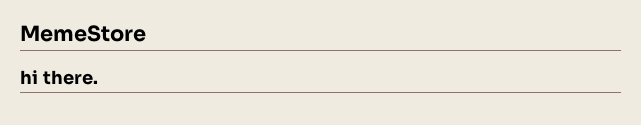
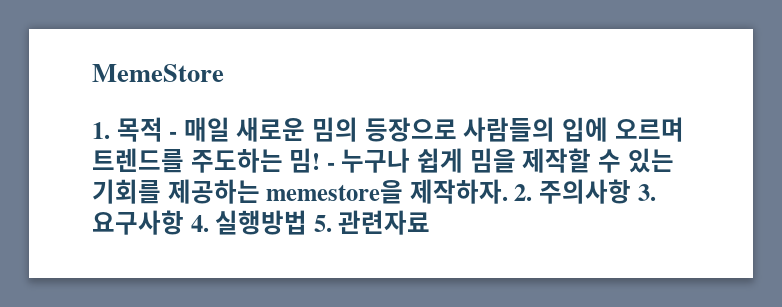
- hi there.
+ 1. 목적 - 매일 새로운 밈의 등장으로 사람들의 입에 오르며 트렌드를 주도하는 밈! - 누구나 쉽게 밈을 제작할 수 있는 기회를 제공하는 memestore을 제작하자. 2. 주의사항 3. 요구사항 4. 실행방법 5. 관련자료

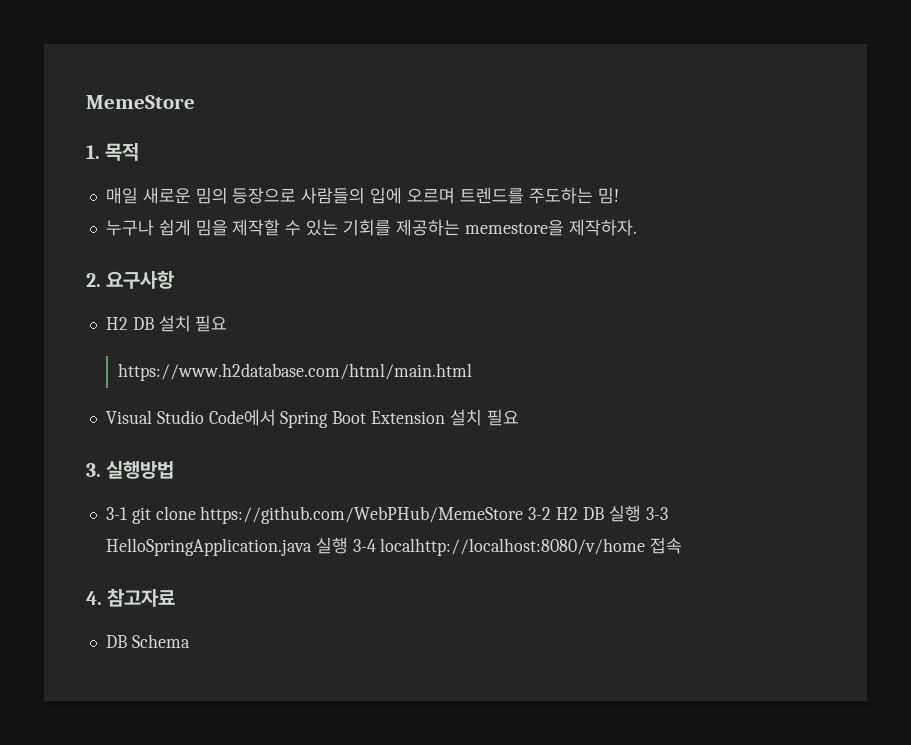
- 1. 목적 - 매일 새로운 밈의 등장으로 사람들의 입에 오르며 트렌드를 주도하는 밈! - 누구나 쉽게 밈을 제작할 수 있는 기회를 제공하는 memestore을 제작하자. 2. 주의사항 3. 요구사항 4. 실행방법 5. 관련자료
+ 1. 목적
+ 매일 새로운 밈의 등장으로 사람들의 입에 오르며 트렌드를 주도하는 밈!
+ 누구나 쉽게 밈을 제작할 수 있는 기회를 제공하는 memestore을 제작하자.
+ 2. 요구사항
+ H2 DB 설치 필요
+ https://www.h2database.com/html/main.html
+ Visual Studio Code에서 Spring Boot Extension 설치 필요
+ 3. 실행방법
+ 3-1 git clone https://github.com/WebPHub/MemeStore 3-2 H2 DB 실행 3-3 HelloSpringApplication.java 실행 3-4 localhttp://localhost:8080/v/home 접속
+ 4. 참고자료
+ DB Schema

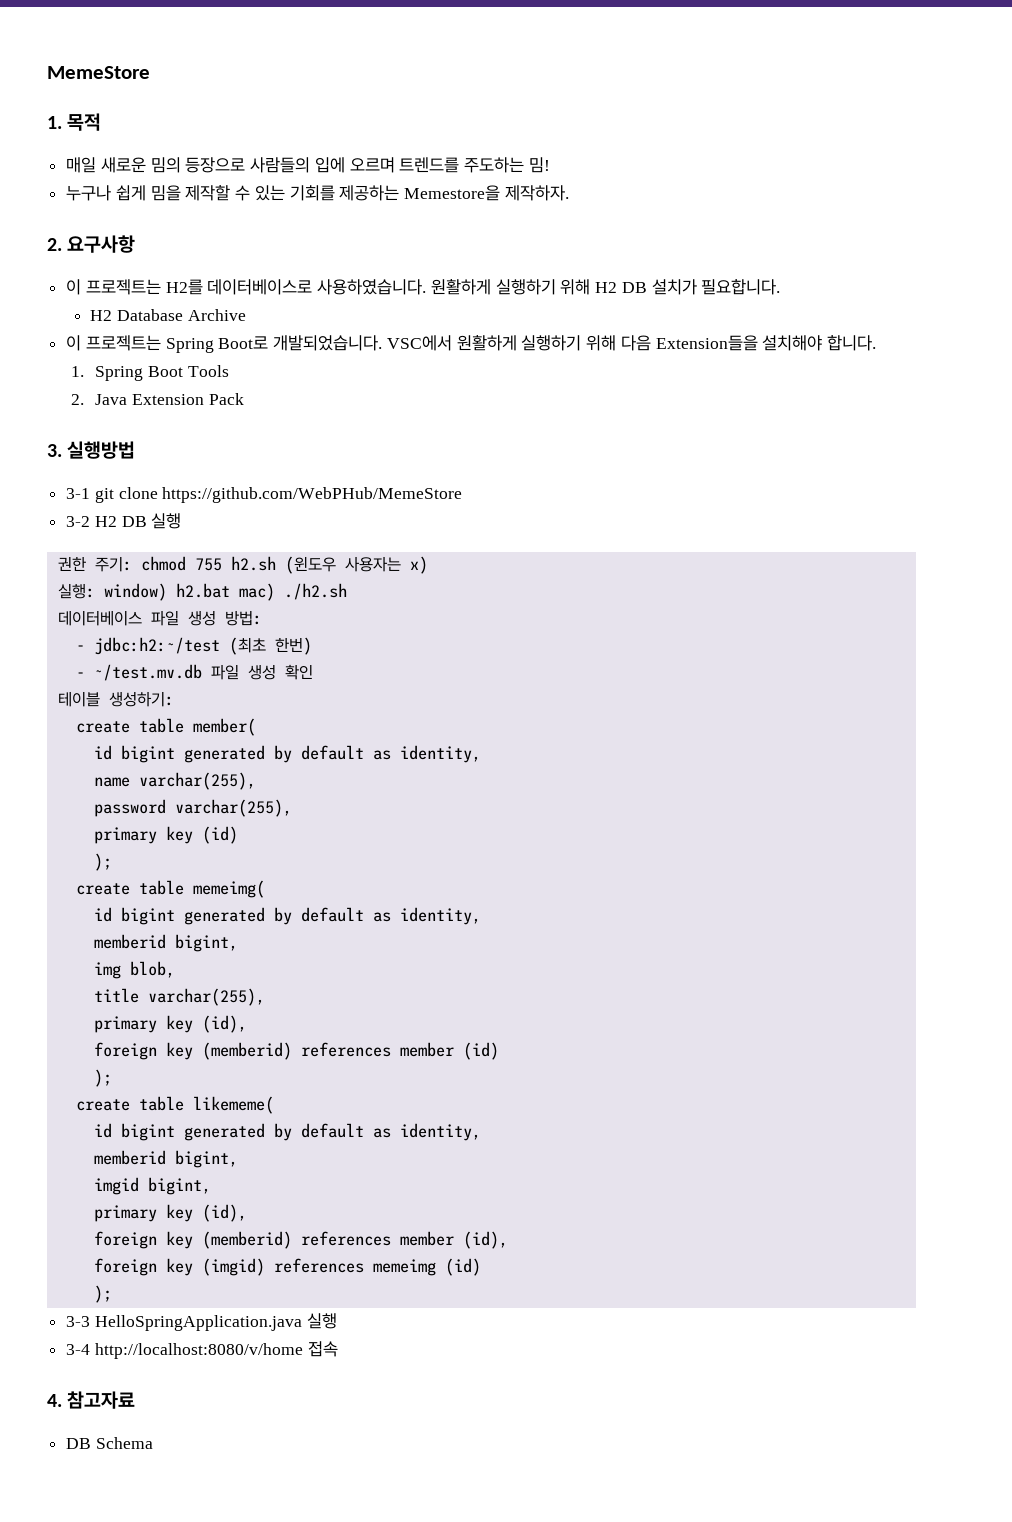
- 누구나 쉽게 밈을 제작할 수 있는 기회를 제공하는 memestore을 제작하자.
+ 누구나 쉽게 밈을 제작할 수 있는 기회를 제공하는 Memestore을 제작하자.
- H2 DB 설치 필요
- https://www.h2database.com/html/main.html
- Visual Studio Code에서 Spring Boot Extension 설치 필요
+ 이 프로젝트는 H2를 데이터베이스로 사용하였습니다. 원활하게 실행하기 위해 H2 DB 설치가 필요합니다.
+ H2 Database Archive
+ 이 프로젝트는 Spring Boot로 개발되었습니다. VSC에서 원활하게 실행하기 위해 다음 Extension들을 설치해야 합니다.
+ 1. Spring Boot Tools
+ 2. Java Extension Pack
- 3-1 git clone https://github.com/WebPHub/MemeStore 3-2 H2 DB 실행 3-3 HelloSpringApplication.java 실행 3-4 localhttp://localhost:8080/v/home 접속
+ 3-1 git clone https://github.com/WebPHub/MemeStore
+ 3-2 H2 DB 실행
+ 권한 주기: chmod 755 h2.sh (윈도우 사용자는 x)
+ 실행: window) h2.bat mac) ./h2.sh
+ 데이터베이스 파일 생성 방법:
+ - jdbc:h2:~/test (최초 한번)
+ - ~/test.mv.db 파일 생성 확인
+ 테이블 생성하기:
+ create table member(
+ id bigint generated by default as identity,
+ name varchar(255),
+ password varchar(255),
+ primary key (id)
+ );
+ create table memeimg(
+ id bigint generated by default as identity,
+ memberid bigint,
+ img blob,
+ title varchar(255),
+ primary key (id),
+ foreign key (memberid) references member (id)
+ );
+ create table likememe(
+ id bigint generated by default as identity,
+ memberid bigint,
+ imgid bigint,
+ primary key (id),
+ foreign key (memberid) references member (id),
+ foreign key (imgid) references memeimg (id)
+ );
+ 3-3 HelloSpringApplication.java 실행
+ 3-4 http://localhost:8080/v/home 접속

